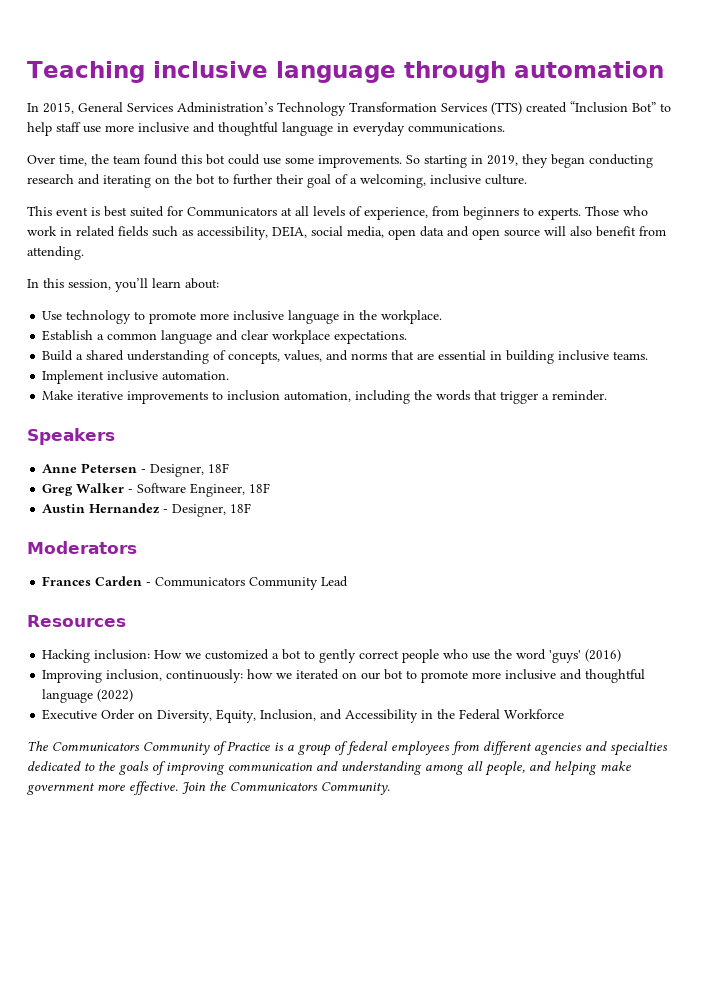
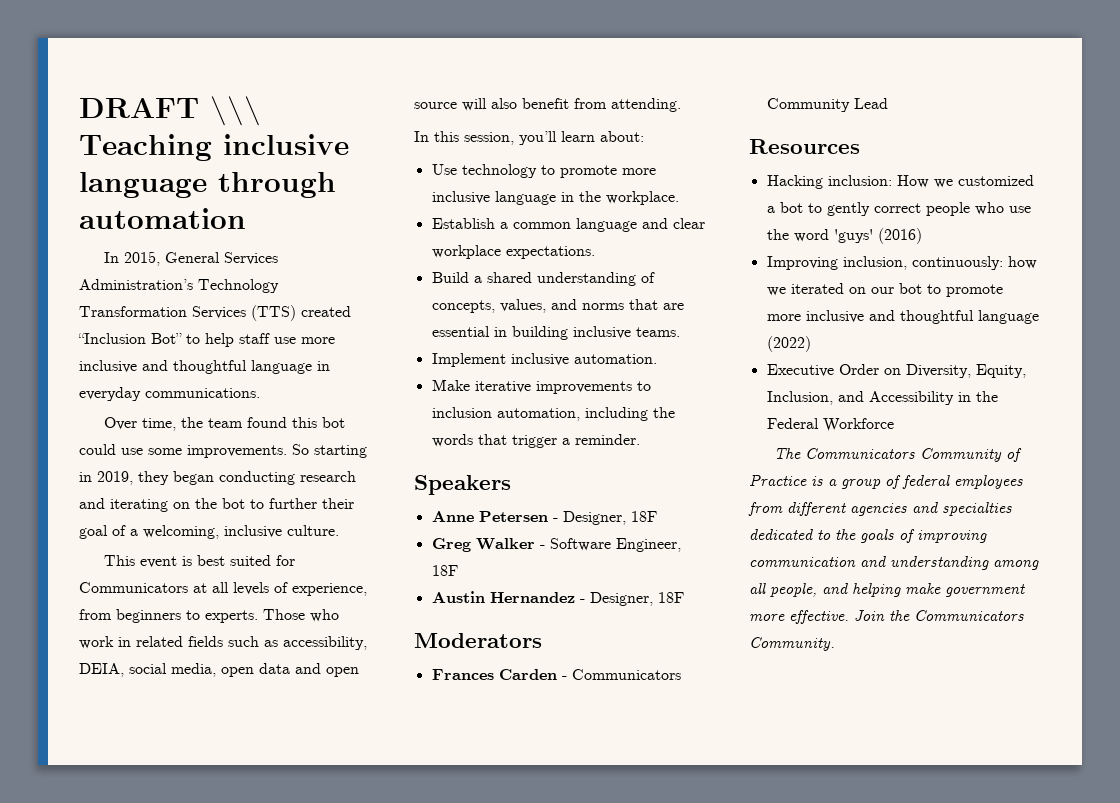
- Teaching inclusive language through automation
+ DRAFT \\\ Teaching inclusive language through automation

